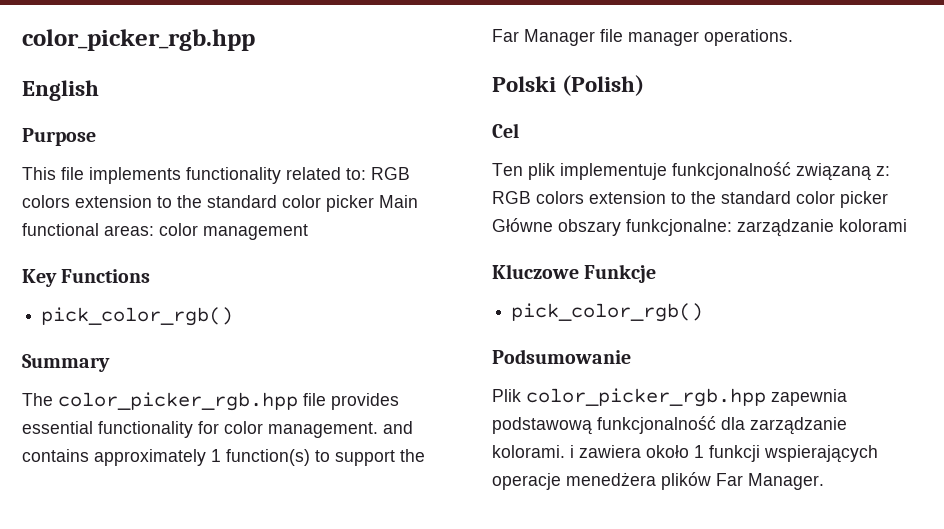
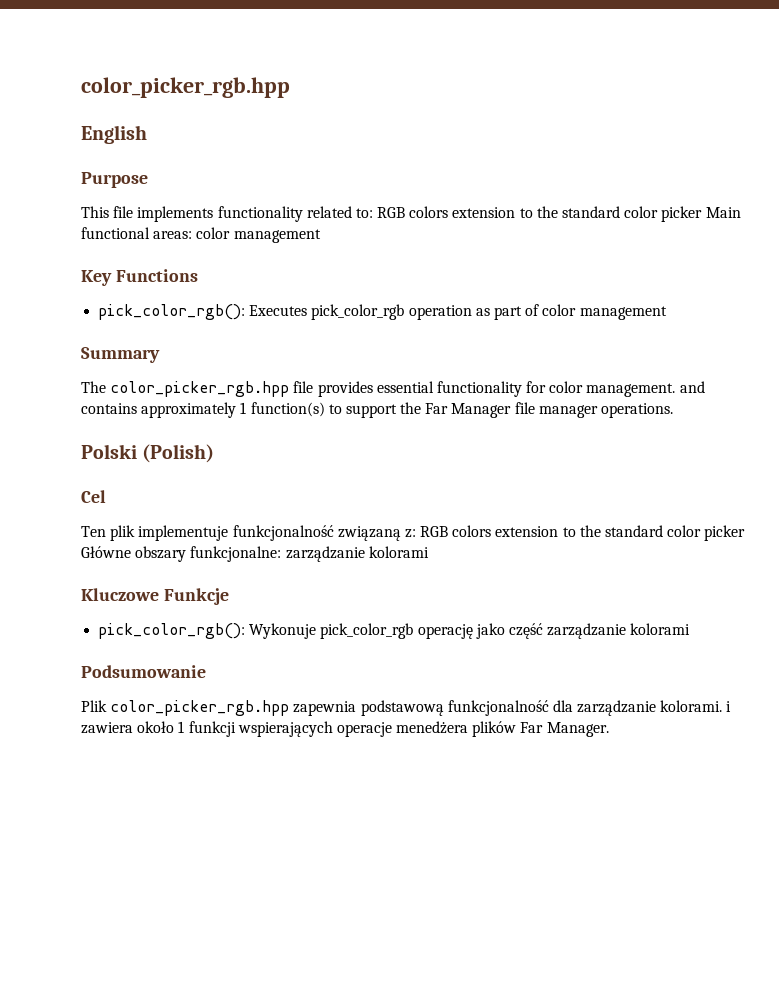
  Key Functions
- pick_color_rgb()
+ pick_color_rgb(): Executes pick_color_rgb operation as part of color management
  Kluczowe Funkcje
- pick_color_rgb()
+ pick_color_rgb(): Wykonuje pick_color_rgb operację jako część zarządzanie kolorami

